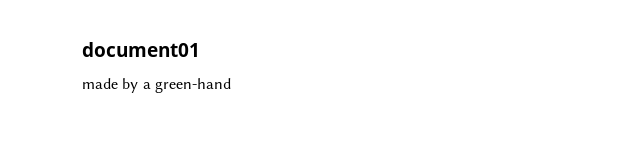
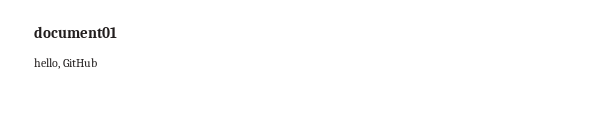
- made by a green-hand
+ hello, GitHub

